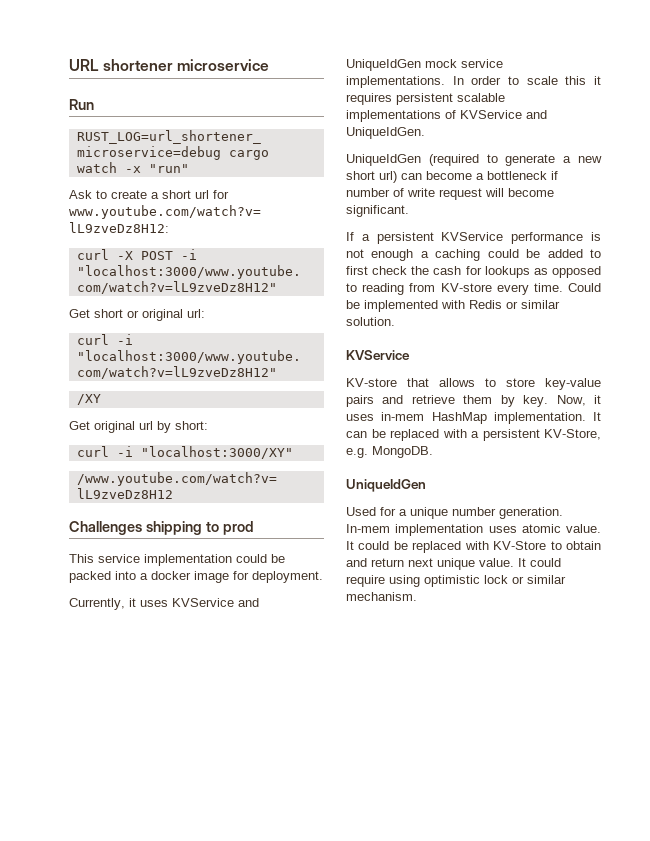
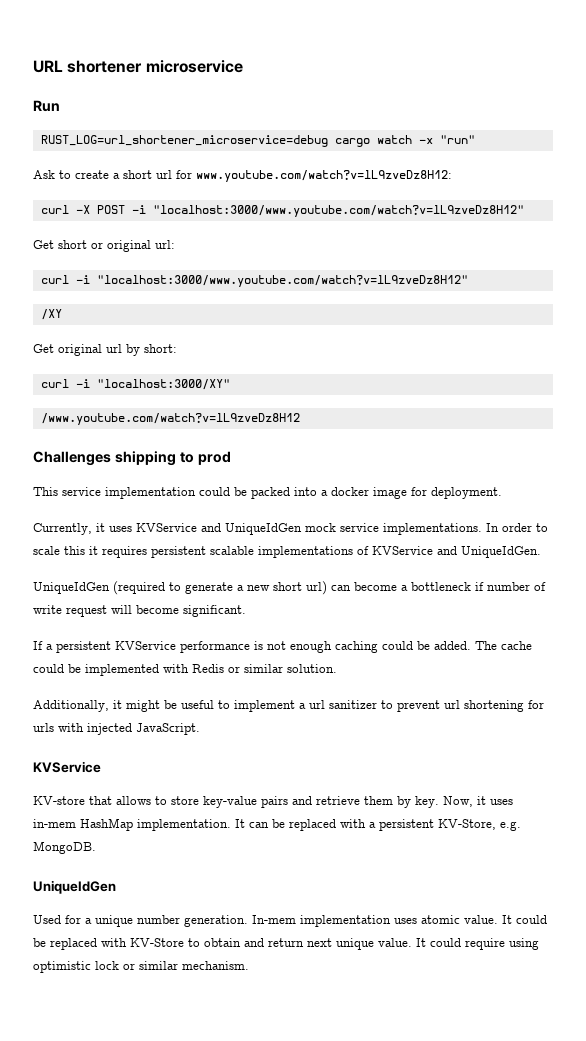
- If a persistent KVService performance is not enough a caching could be added to first check the cash for lookups as opposed to reading from KV-store every time. Could be implemented with Redis or similar solution.
+ If a persistent KVService performance is not enough caching could be added. The cache could be implemented with Redis or similar solution.
+ Additionally, it might be useful to implement a url sanitizer to prevent url shortening for urls with injected JavaScript.

